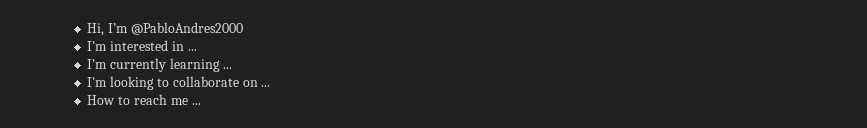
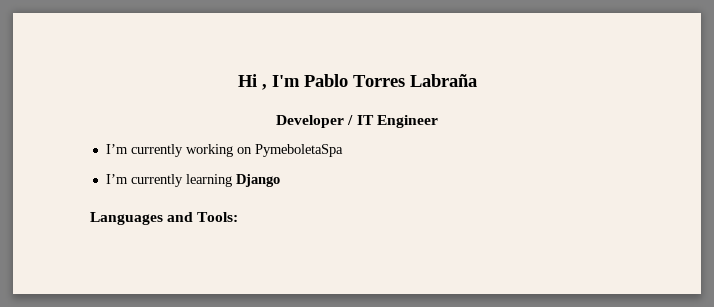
- Hi, I’m @PabloAndres2000
- I’m interested in ...
- I’m currently learning ...
- I’m looking to collaborate on ...
- How to reach me ...
+ Hi , I'm Pablo Torres Labraña
+ Developer / IT Engineer
+ I’m currently working on PymeboletaSpa
+ I’m currently learning Django
+ Languages and Tools:

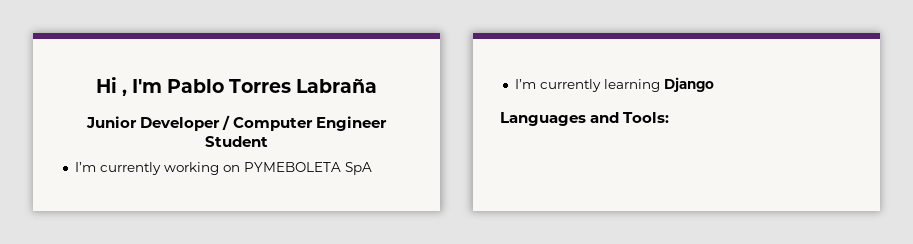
- Developer / IT Engineer
+ Junior Developer / Computer Engineer Student
- I’m currently working on PymeboletaSpa
+ I’m currently working on PYMEBOLETA SpA

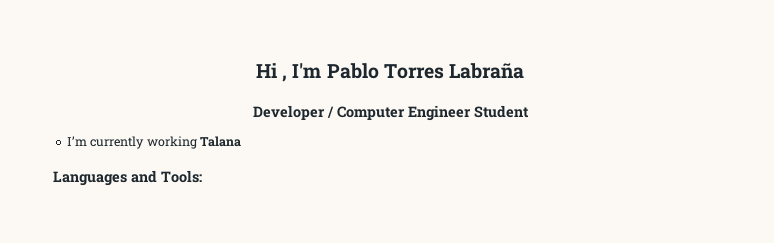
- Junior Developer / Computer Engineer Student
+ Developer / Computer Engineer Student
- I’m currently working on PYMEBOLETA SpA
- I’m currently learning Django
+ I’m currently working Talana

